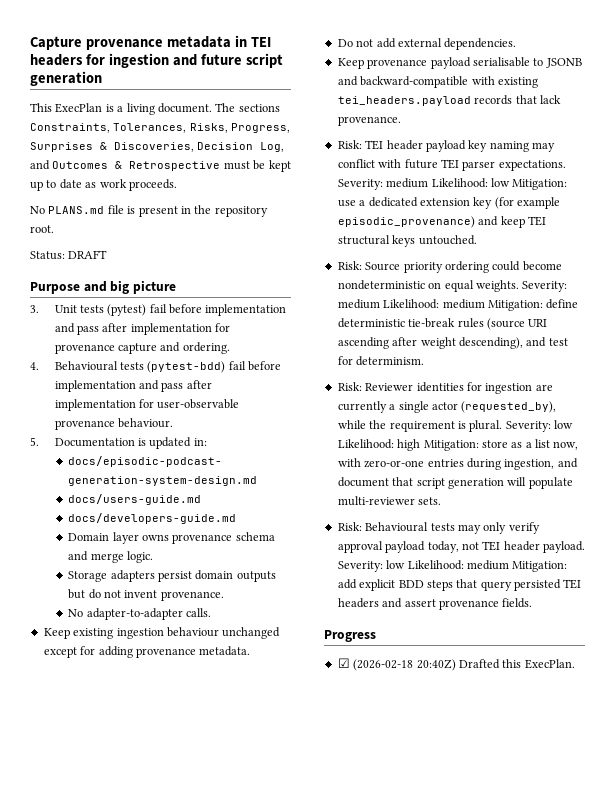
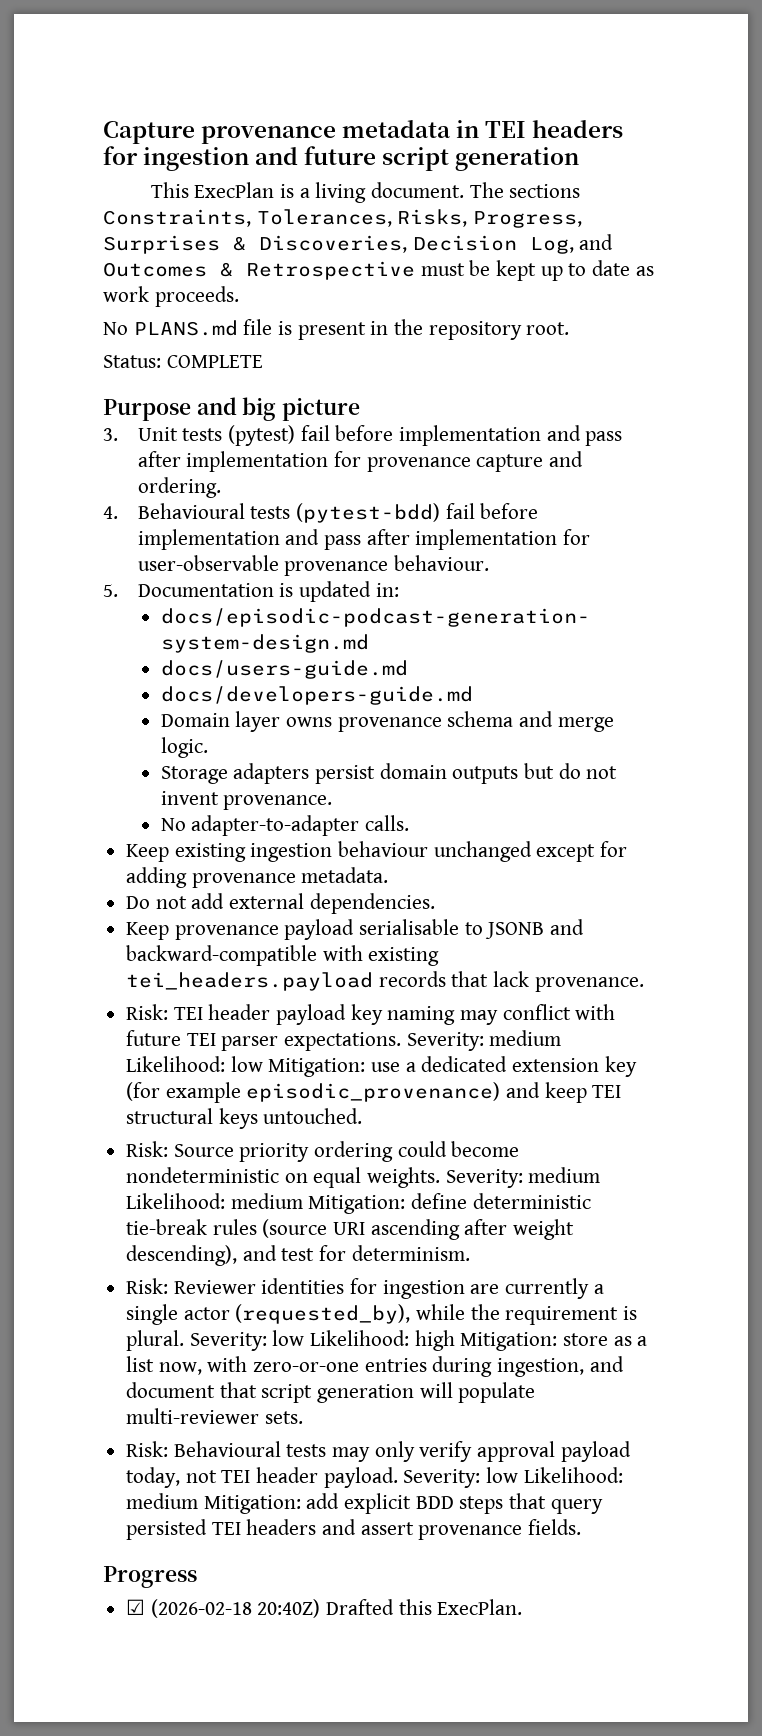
- Status: DRAFT
+ Status: COMPLETE

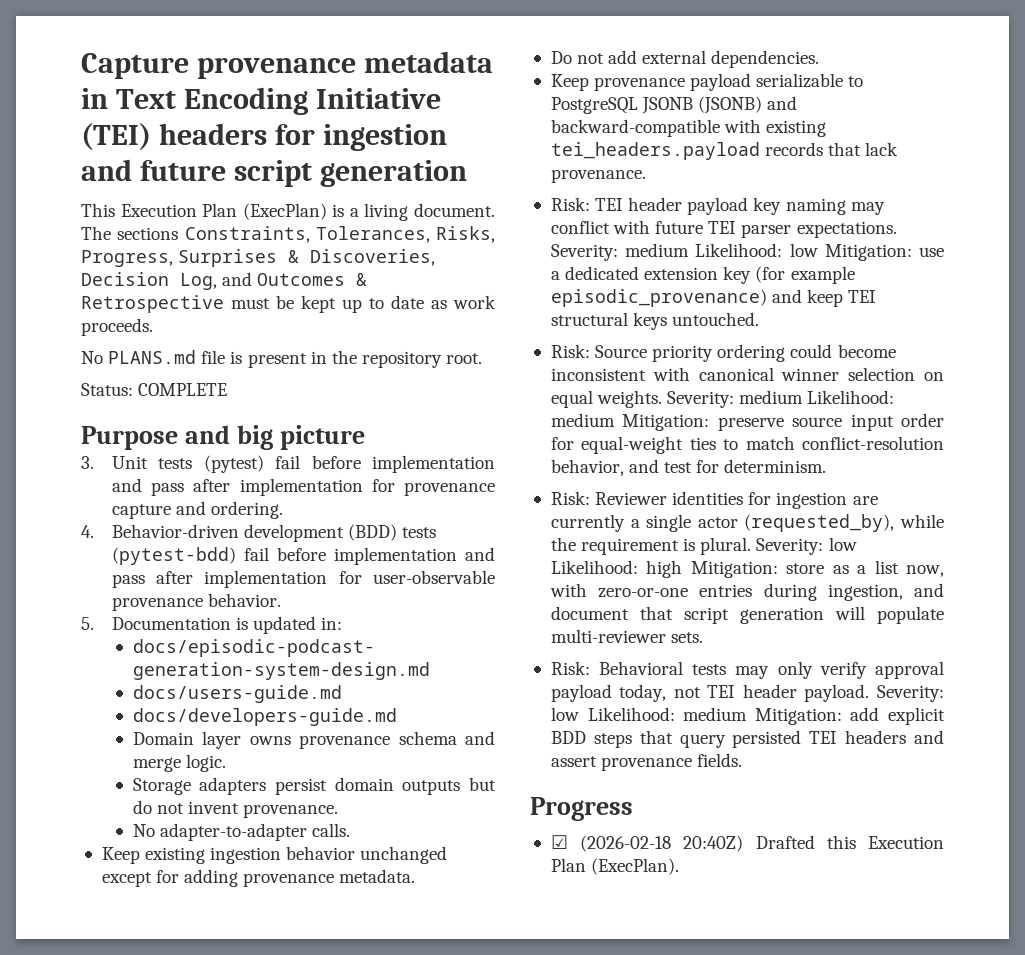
- Capture provenance metadata in TEI headers for ingestion and future script generation
+ Capture provenance metadata in Text Encoding Initiative (TEI) headers for ingestion and future script generation
- This ExecPlan is a living document.
+ This Execution Plan (ExecPlan) is a living document.
- 4. Behavioural tests (pytest-bdd) fail before implementation and pass after implementation for user-observable provenance behaviour.
+ 4. Behavior-driven development (BDD) tests (pytest-bdd) fail before implementation and pass after implementation for user-observable provenance behavior.
- Keep existing ingestion behaviour unchanged except for adding provenance metadata.
+ Keep existing ingestion behavior unchanged except for adding provenance metadata.
- Keep provenance payload serialisable to JSONB and backward-compatible with existing tei_headers.payload records that lack provenance.
+ Keep provenance payload serializable to PostgreSQL JSONB (JSONB) and backward-compatible with existing tei_headers.payload records that lack provenance.
- Risk: Source priority ordering could become nondeterministic on equal weights.
+ Risk: Source priority ordering could become inconsistent with canonical winner selection on equal weights.
- Severity: medium Likelihood: medium Mitigation: define deterministic tie-break rules (source URI ascending after weight descending), and test for determinism.
+ Severity: medium Likelihood: medium Mitigation: preserve source input order for equal-weight ties to match conflict-resolution behavior, and test for determinism.
- Risk: Behavioural tests may only verify approval payload today, not TEI header payload.
+ Risk: Behavioral tests may only verify approval payload today, not TEI header payload.
- ☑ (2026-02-18 20:40Z) Drafted this ExecPlan.
+ ☑ (2026-02-18 20:40Z) Drafted this Execution Plan (ExecPlan).

